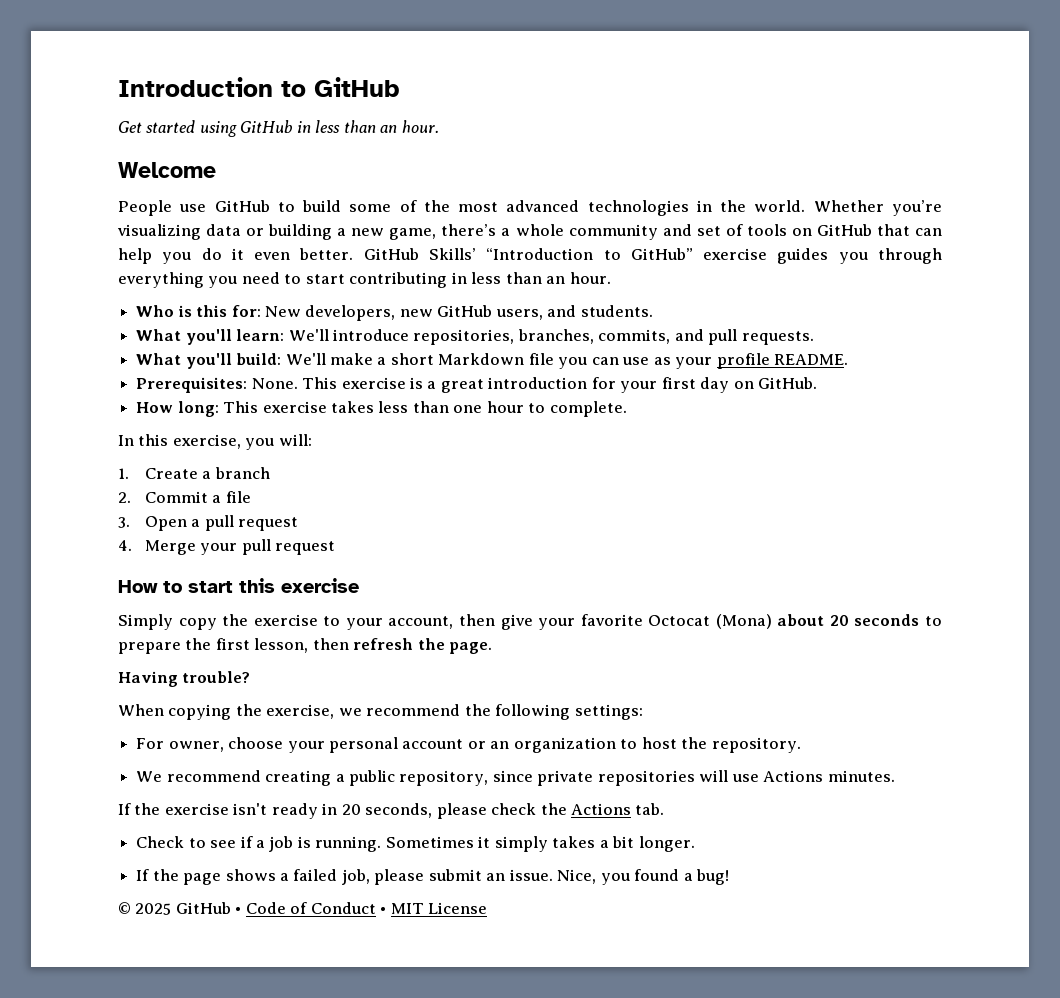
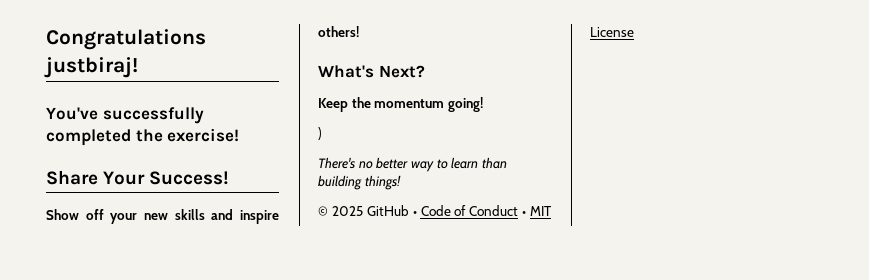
- Introduction to GitHub
- Get started using GitHub in less than an hour.
- Welcome
- People use GitHub to build some of the most advanced technologies in the world. Whether you’re visualizing data or building a new game, there’s a whole community and set of tools on GitHub that can help you do it even better. GitHub Skills’ “Introduction to GitHub” exercise guides you through everything you need to start contributing in less than an hour.
- Who is this for: New developers, new GitHub users, and students.
- What you'll learn: We'll introduce repositories, branches, commits, and pull requests.
- What you'll build: We'll make a short Markdown file you can use as your profile README.
- Prerequisites: None. This exercise is a great introduction for your first day on GitHub.
- How long: This exercise takes less than one hour to complete.
- In this exercise, you will:
- 1. Create a branch
- 2. Commit a file
- 3. Open a pull request
- 4. Merge your pull request
- How to start this exercise
- Simply copy the exercise to your account, then give your favorite Octocat (Mona) about 20 seconds to prepare the first lesson, then refresh the page.
- Having trouble?
- When copying the exercise, we recommend the following settings:
- For owner, choose your personal account or an organization to host the repository.
- We recommend creating a public repository, since private repositories will use Actions minutes.
- If the exercise isn't ready in 20 seconds, please check the Actions tab.
- Check to see if a job is running. Sometimes it simply takes a bit longer.
- If the page shows a failed job, please submit an issue. Nice, you found a bug!
+ Congratulations justbiraj!
+ You've successfully completed the exercise!
+ Share Your Success!
+ Show off your new skills and inspire others!
+ What's Next?
+ Keep the momentum going!
+ )
+ There's no better way to learn than building things!

